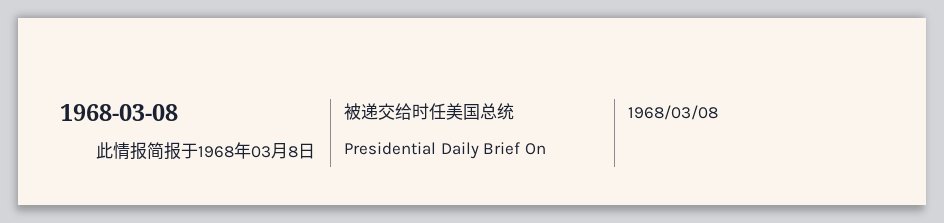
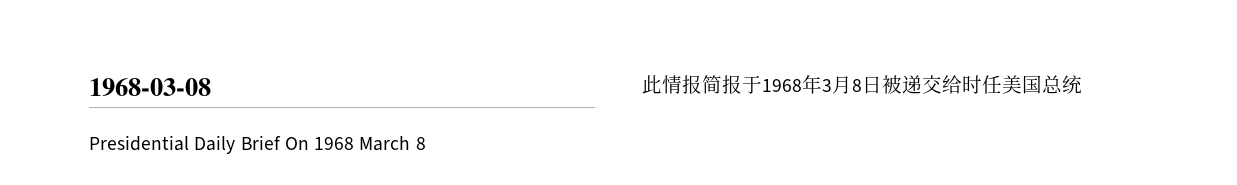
+ Presidential Daily Brief On 1968 March 8
- 此情报简报于1968年03月8日被递交给时任美国总统
+ 此情报简报于1968年3月8日被递交给时任美国总统
- Presidential Daily Brief On 1968/03/08

